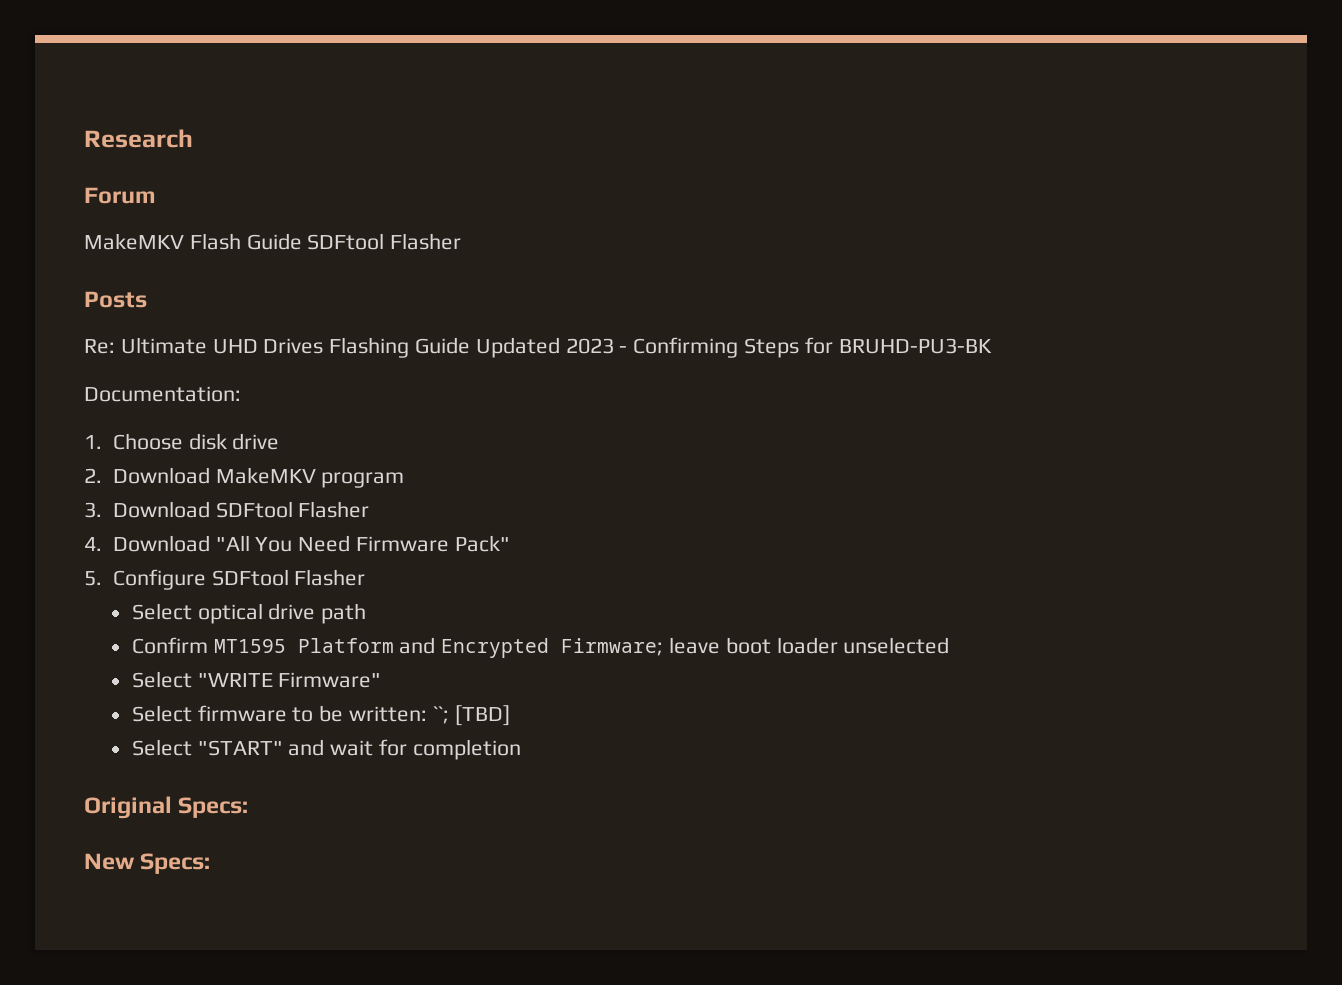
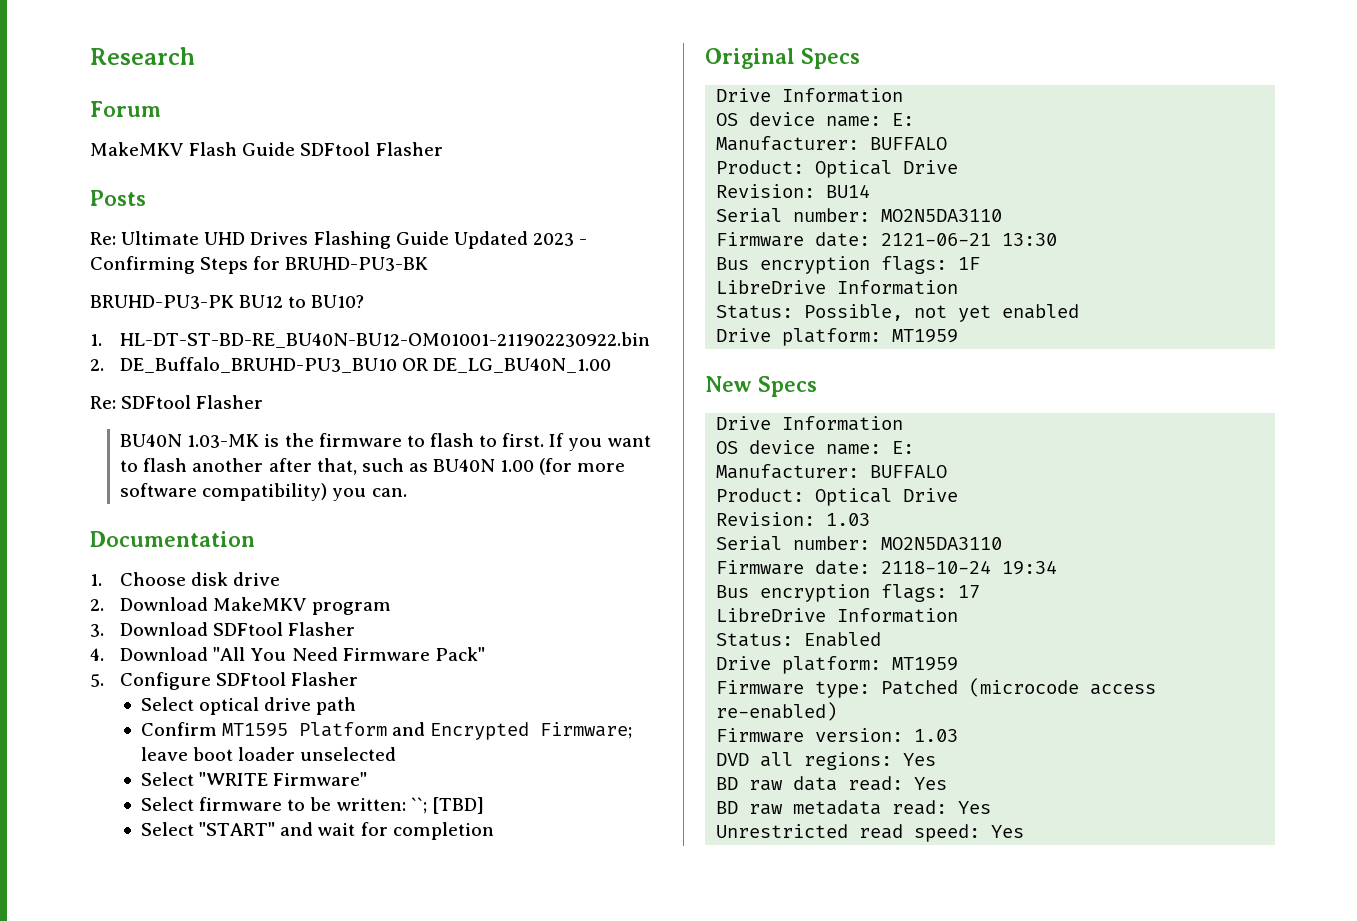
- Documentation:
+ BRUHD-PU3-PK BU12 to BU10?
+ 1. HL-DT-ST-BD-RE_BU40N-BU12-OM01001-211902230922.bin
+ 2. DE_Buffalo_BRUHD-PU3_BU10 OR DE_LG_BU40N_1.00
+ Re: SDFtool Flasher
+ BU40N 1.03-MK is the firmware to flash to first. If you want to flash another after that, such as BU40N 1.00 (for more software compatibility) you can.
+ Documentation
- Original Specs:
- New Specs:
+ Original Specs
+ Drive Information
+ OS device name: E:
+ Manufacturer: BUFFALO
+ Product: Optical Drive
+ Revision: BU14
+ Serial number: MO2N5DA3110
+ Firmware date: 2121-06-21 13:30
+ Bus encryption flags: 1F
+ LibreDrive Information
+ Status: Possible, not yet enabled
+ Drive platform: MT1959
+ New Specs
+ Drive Information
+ OS device name: E:
+ Manufacturer: BUFFALO
+ Product: Optical Drive
+ Revision: 1.03
+ Serial number: MO2N5DA3110
+ Firmware date: 2118-10-24 19:34
+ Bus encryption flags: 17
+ LibreDrive Information
+ Status: Enabled
+ Drive platform: MT1959
+ Firmware type: Patched (microcode access re-enabled)
+ Firmware version: 1.03
+ DVD all regions: Yes
+ BD raw data read: Yes
+ BD raw metadata read: Yes
+ Unrestricted read speed: Yes

